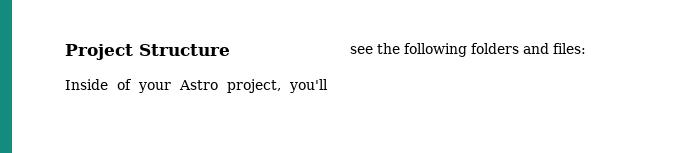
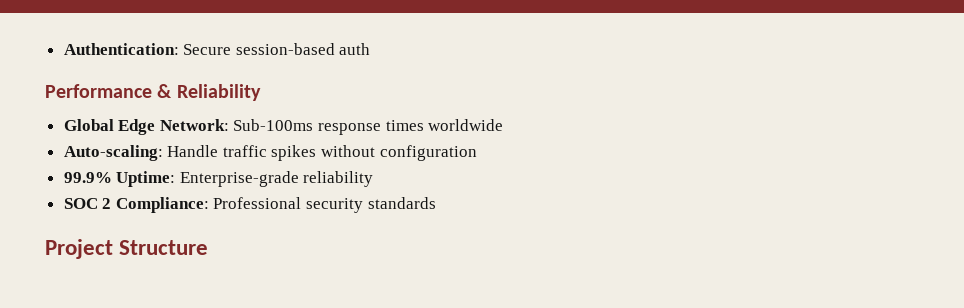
+ Authentication: Secure session-based auth
+ Performance & Reliability
+ Global Edge Network: Sub-100ms response times worldwide
+ Auto-scaling: Handle traffic spikes without configuration
+ 99.9% Uptime: Enterprise-grade reliability
+ SOC 2 Compliance: Professional security standards
  Project Structure
- Inside of your Astro project, you'll see the following folders and files:

